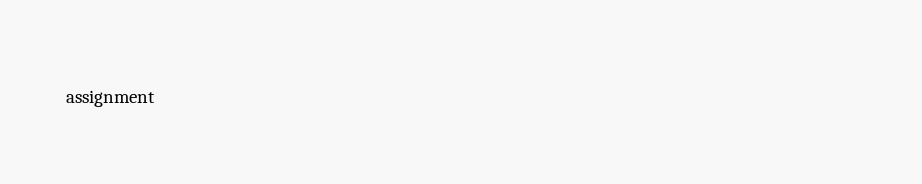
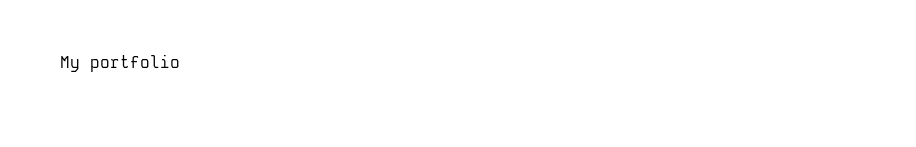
- assignment
+ My portfolio

